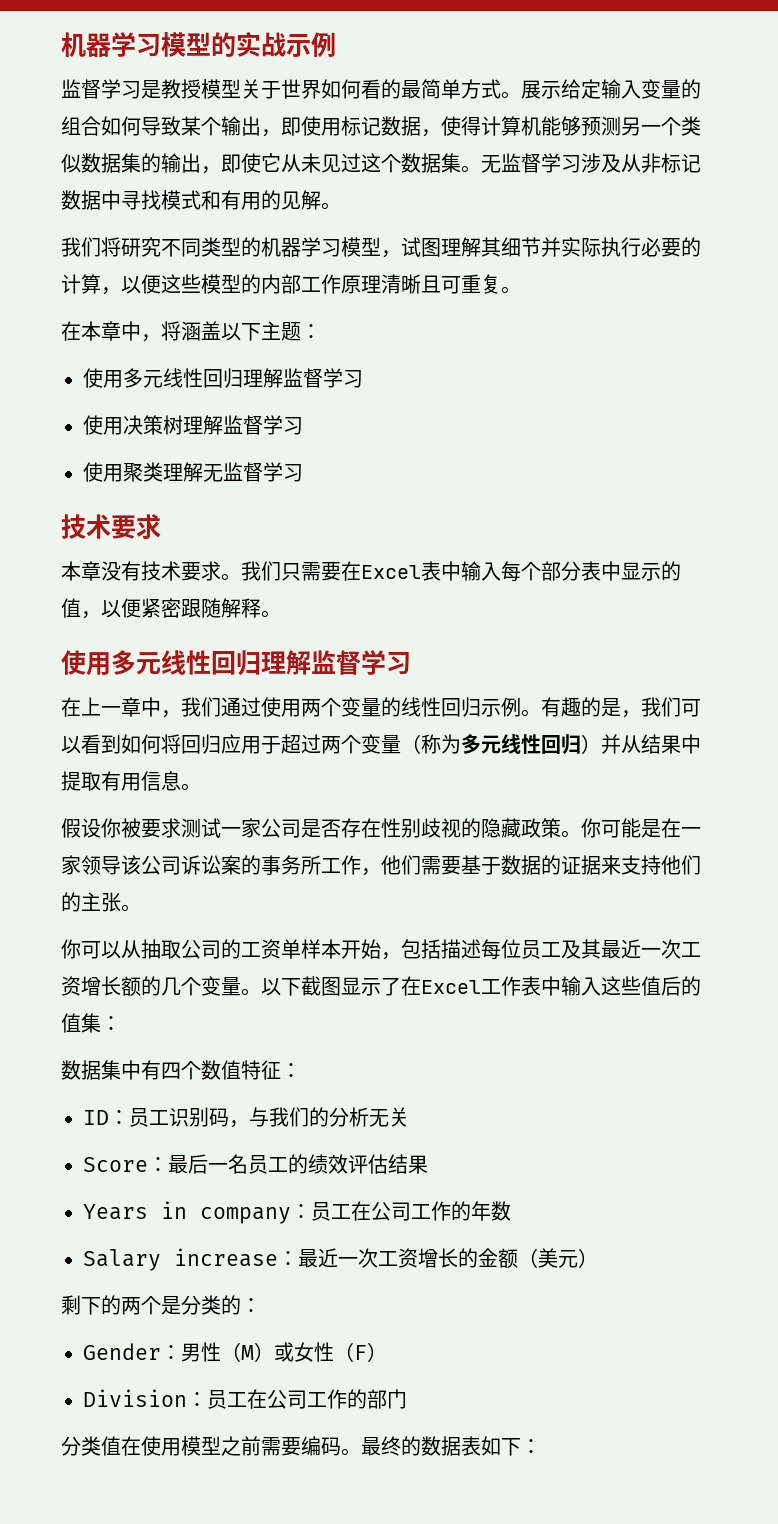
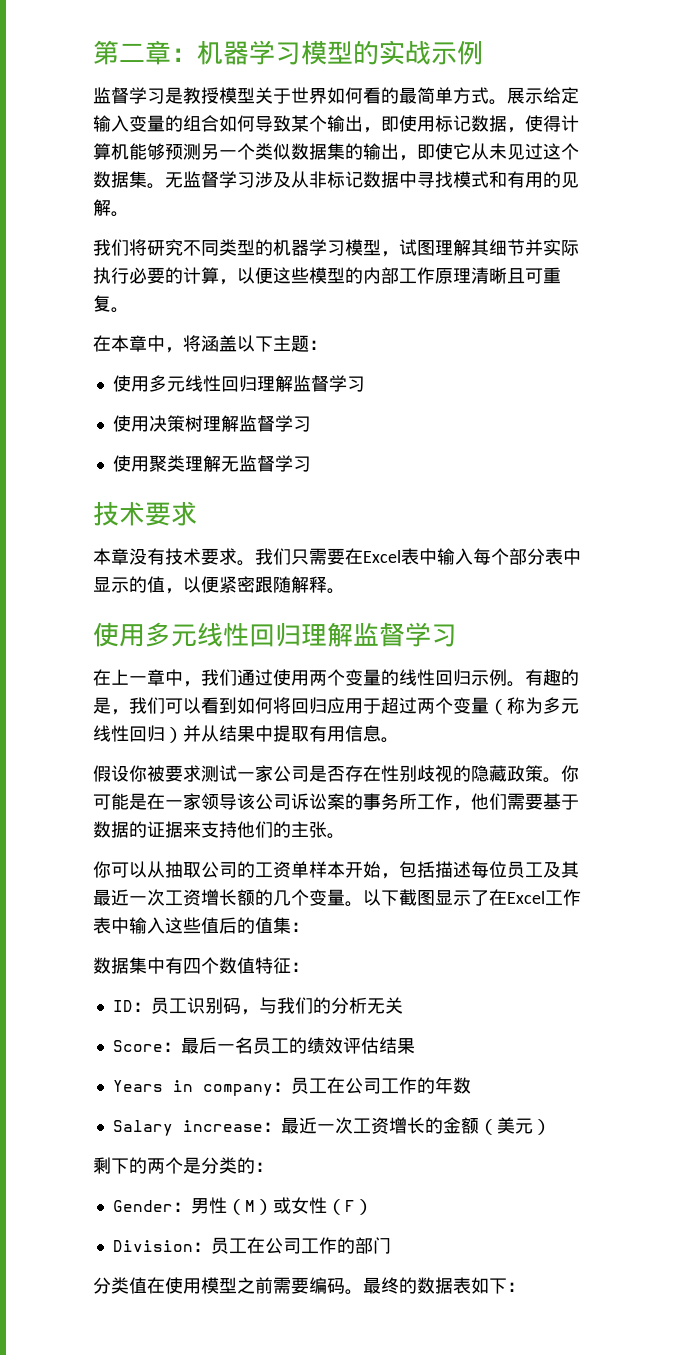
- 机器学习模型的实战示例
+ 第二章：机器学习模型的实战示例

